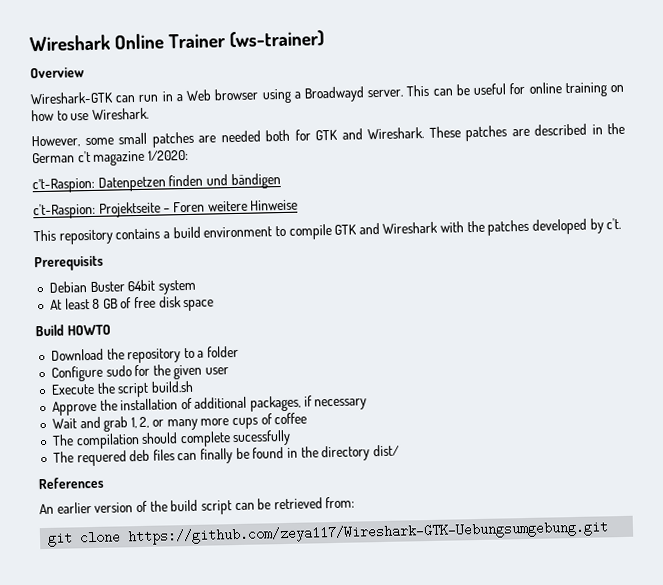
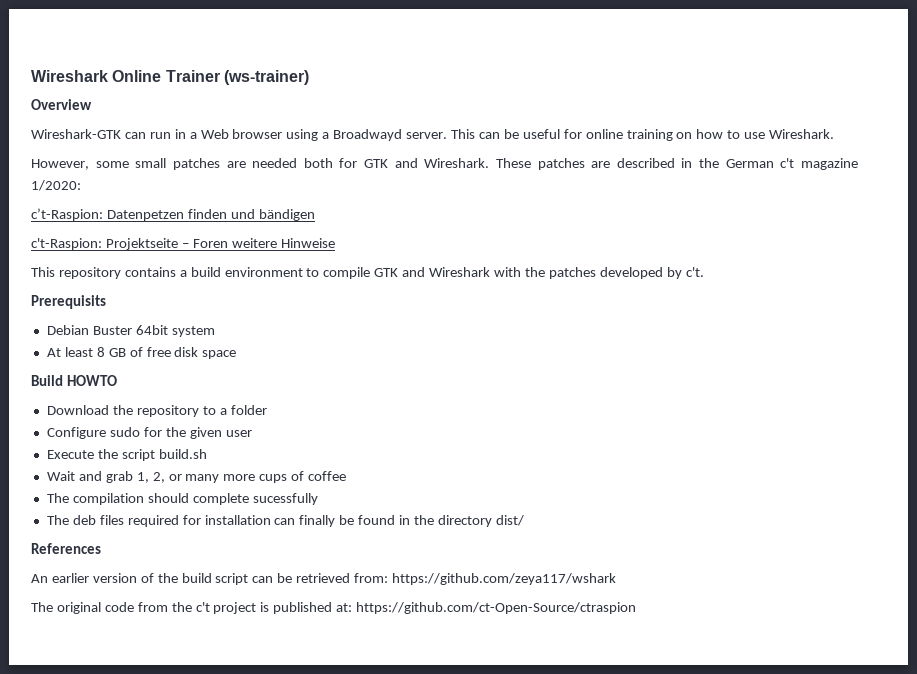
- Approve the installation of additional packages, if necessary
- The requered deb files can finally be found in the directory dist/
+ The deb files required for installation can finally be found in the directory dist/
- An earlier version of the build script can be retrieved from:
- git clone https://github.com/zeya117/Wireshark-GTK-Uebungsumgebung.git
+ An earlier version of the build script can be retrieved from: https://github.com/zeya117/wshark
+ The original code from the c't project is published at: https://github.com/ct-Open-Source/ctraspion

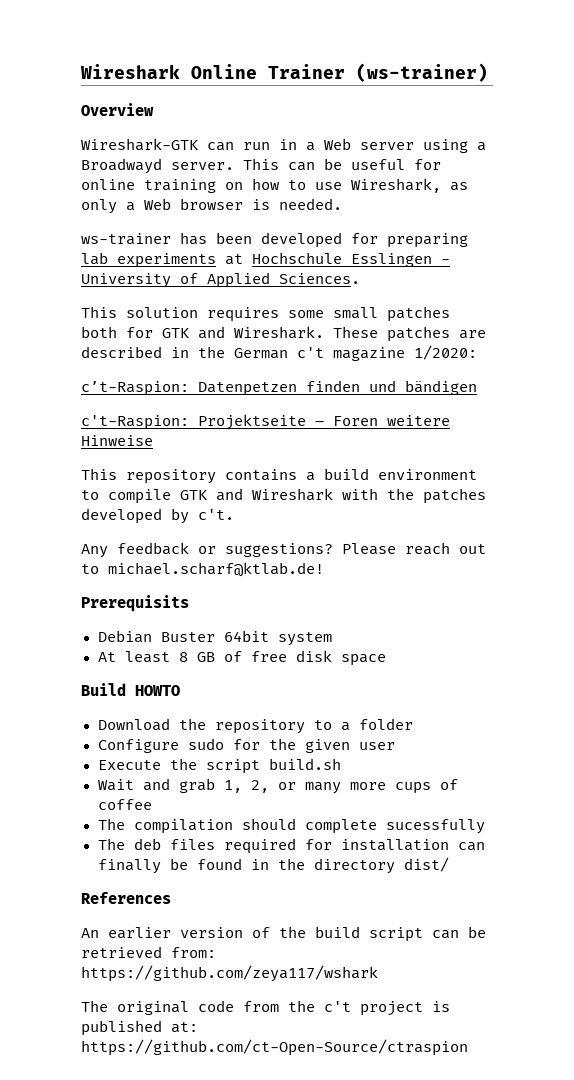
- Wireshark-GTK can run in a Web browser using a Broadwayd server.
+ Wireshark-GTK can run in a Web server using a Broadwayd server.
- This can be useful for online training on how to use Wireshark.
- However, some small patches are needed both for GTK and Wireshark.
+ This can be useful for online training on how to use Wireshark, as only a Web browser is needed.
+ ws-trainer has been developed for preparing lab experiments at Hochschule Esslingen - University of Applied Sciences.
+ This solution requires some small patches both for GTK and Wireshark.
+ Any feedback or suggestions? Please reach out to michael.scharf@ktlab.de!

